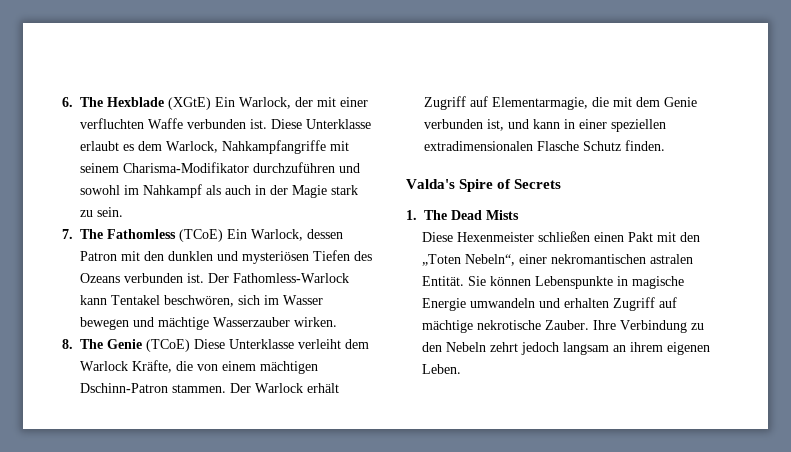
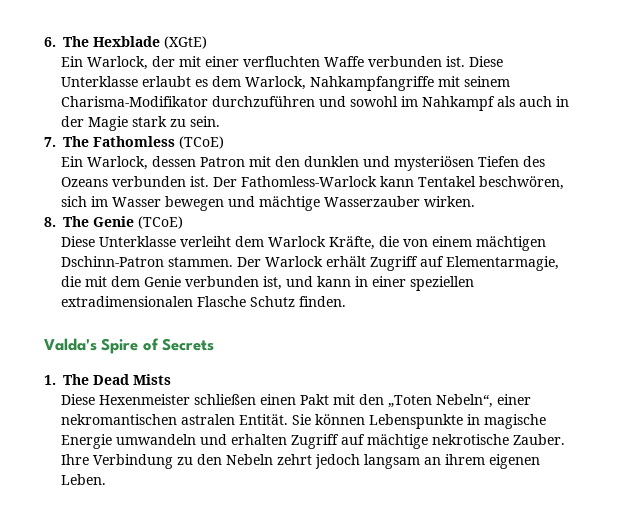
- 6. The Hexblade (XGtE) Ein Warlock, der mit einer verfluchten Waffe verbunden ist.
+ 6. The Hexblade (XGtE)
+ Ein Warlock, der mit einer verfluchten Waffe verbunden ist.
- 7. The Fathomless (TCoE) Ein Warlock, dessen Patron mit den dunklen und mysteriösen Tiefen des Ozeans verbunden ist.
+ 7. The Fathomless (TCoE)
+ Ein Warlock, dessen Patron mit den dunklen und mysteriösen Tiefen des Ozeans verbunden ist.
- 8. The Genie (TCoE) Diese Unterklasse verleiht dem Warlock Kräfte, die von einem mächtigen Dschinn-Patron stammen.
+ 8. The Genie (TCoE)
+ Diese Unterklasse verleiht dem Warlock Kräfte, die von einem mächtigen Dschinn-Patron stammen.

